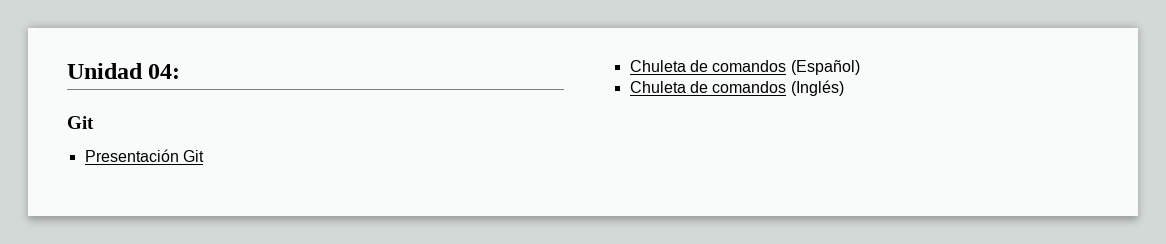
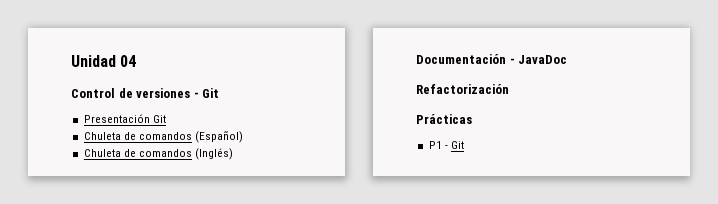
- Unidad 04:
- Git
+ Unidad 04
+ Control de versiones - Git
+ Documentación - JavaDoc
+ Refactorización
+ Prácticas
+ P1 - Git

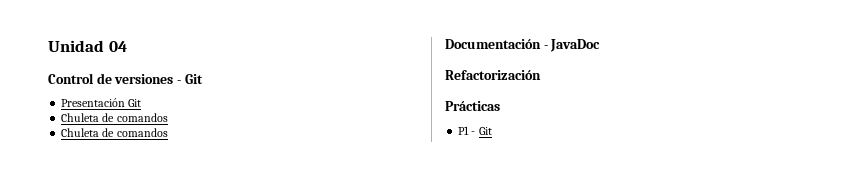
  Presentación Git
- Chuleta de comandos (Español)
- Chuleta de comandos (Inglés)
+ Chuleta de comandos
+ Chuleta de comandos

